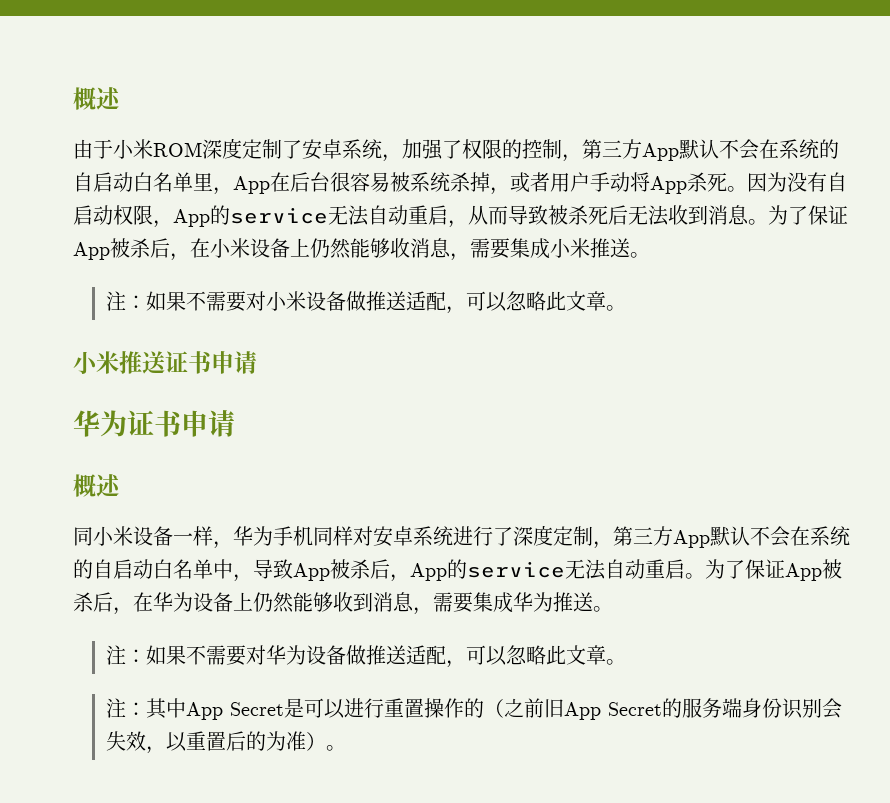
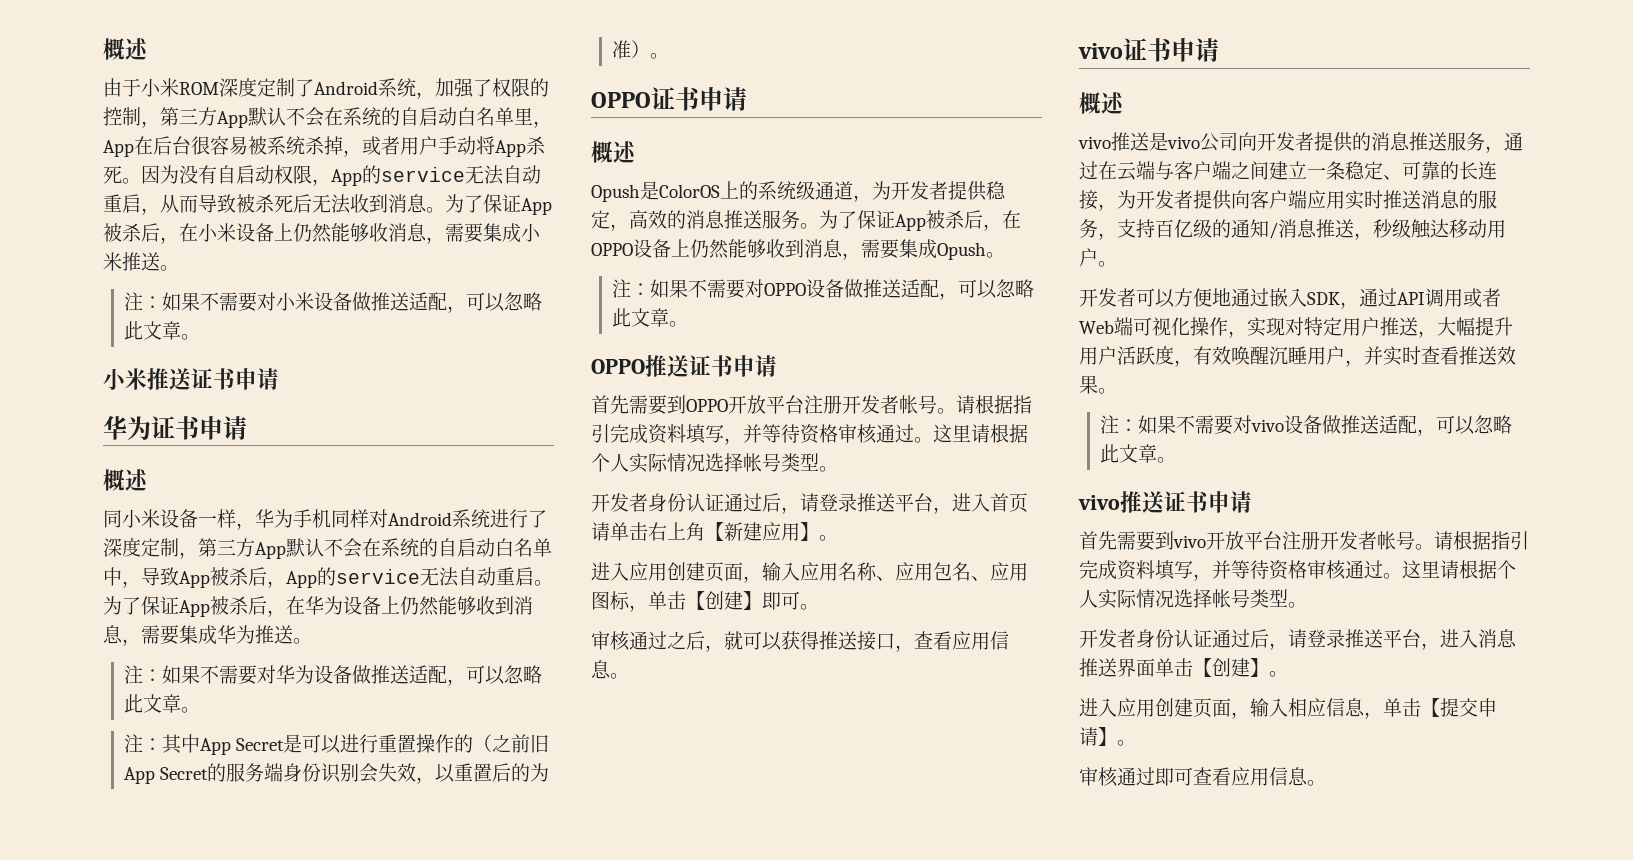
- 由于小米ROM深度定制了安卓系统，加强了权限的控制，第三方App默认不会在系统的自启动白名单里，App在后台很容易被系统杀掉，或者用户手动将App杀死。
+ 由于小米ROM深度定制了Android系统，加强了权限的控制，第三方App默认不会在系统的自启动白名单里，App在后台很容易被系统杀掉，或者用户手动将App杀死。
- 同小米设备一样，华为手机同样对安卓系统进行了深度定制，第三方App默认不会在系统的自启动白名单中，导致App被杀后，App的service无法自动重启。
+ 同小米设备一样，华为手机同样对Android系统进行了深度定制，第三方App默认不会在系统的自启动白名单中，导致App被杀后，App的service无法自动重启。
+ OPPO证书申请
+ 概述
+ Opush是ColorOS上的系统级通道，为开发者提供稳定，高效的消息推送服务。为了保证App被杀后，在OPPO设备上仍然能够收到消息，需要集成Opush。
+ 注：如果不需要对OPPO设备做推送适配，可以忽略此文章。
+ OPPO推送证书申请
+ 首先需要到OPPO开放平台注册开发者帐号。请根据指引完成资料填写，并等待资格审核通过。这里请根据个人实际情况选择帐号类型。
+ 开发者身份认证通过后，请登录推送平台，进入首页请单击右上角【新建应用】。
+ 进入应用创建页面，输入应用名称、应用包名、应用图标，单击【创建】即可。
+ 审核通过之后，就可以获得推送接口，查看应用信息。
+ vivo证书申请
+ 概述
+ vivo推送是vivo公司向开发者提供的消息推送服务，通过在云端与客户端之间建立一条稳定、可靠的长连接，为开发者提供向客户端应用实时推送消息的服务，支持百亿级的通知/消息推送，秒级触达移动用户。
+ 开发者可以方便地通过嵌入SDK，通过API调用或者Web端可视化操作，实现对特定用户推送，大幅提升用户活跃度，有效唤醒沉睡用户，并实时查看推送效果。
+ 注：如果不需要对vivo设备做推送适配，可以忽略此文章。
+ vivo推送证书申请
+ 首先需要到vivo开放平台注册开发者帐号。请根据指引完成资料填写，并等待资格审核通过。这里请根据个人实际情况选择帐号类型。
+ 开发者身份认证通过后，请登录推送平台，进入消息推送界面单击【创建】。
+ 进入应用创建页面，输入相应信息，单击【提交申请】。
+ 审核通过即可查看应用信息。

